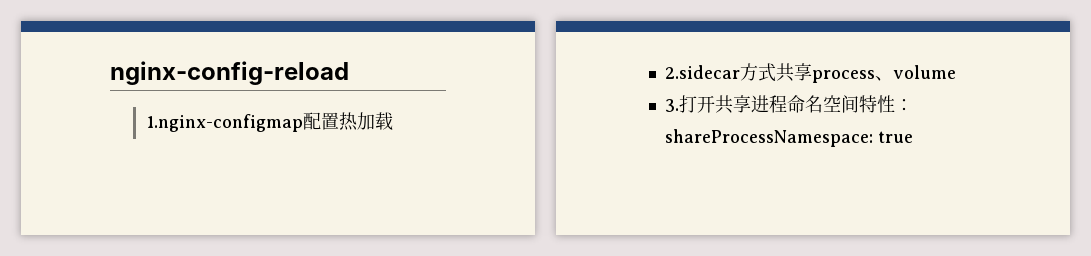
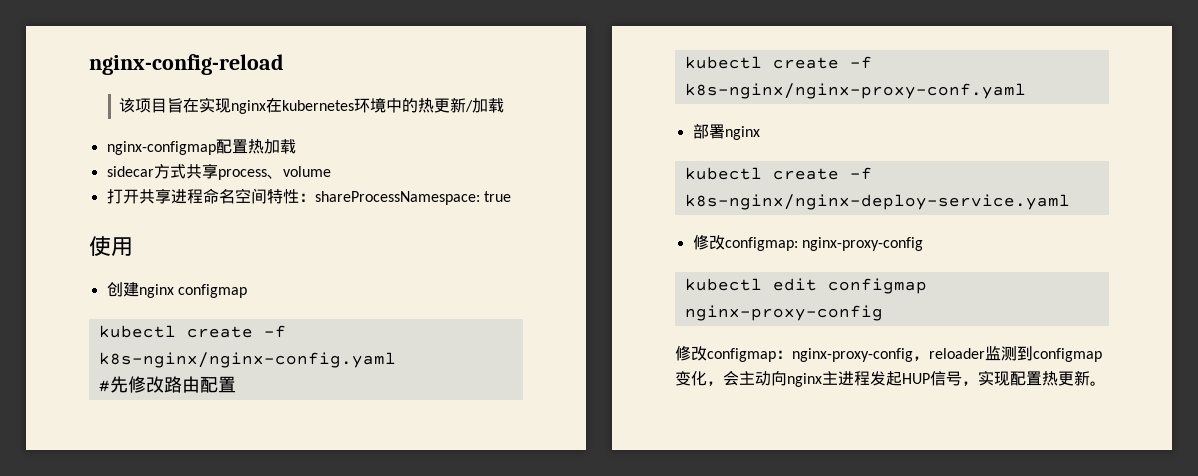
- 1.nginx-configmap配置热加载
+ 该项目旨在实现nginx在kubernetes环境中的热更新/加载
+ nginx-configmap配置热加载
- 2.sidecar方式共享process、volume
+ sidecar方式共享process、volume
- 3.打开共享进程命名空间特性：shareProcessNamespace: true
+ 打开共享进程命名空间特性：shareProcessNamespace: true
+ 使用
+ 创建nginx configmap
+ kubectl create -f k8s-nginx/nginx-config.yaml
+ #先修改路由配置
+ kubectl create -f k8s-nginx/nginx-proxy-conf.yaml
+ 部署nginx
+ kubectl create -f k8s-nginx/nginx-deploy-service.yaml
+ 修改configmap: nginx-proxy-config
+ kubectl edit configmap nginx-proxy-config
+ 修改configmap：nginx-proxy-config，reloader监测到configmap变化，会主动向nginx主进程发起HUP信号，实现配置热更新。

